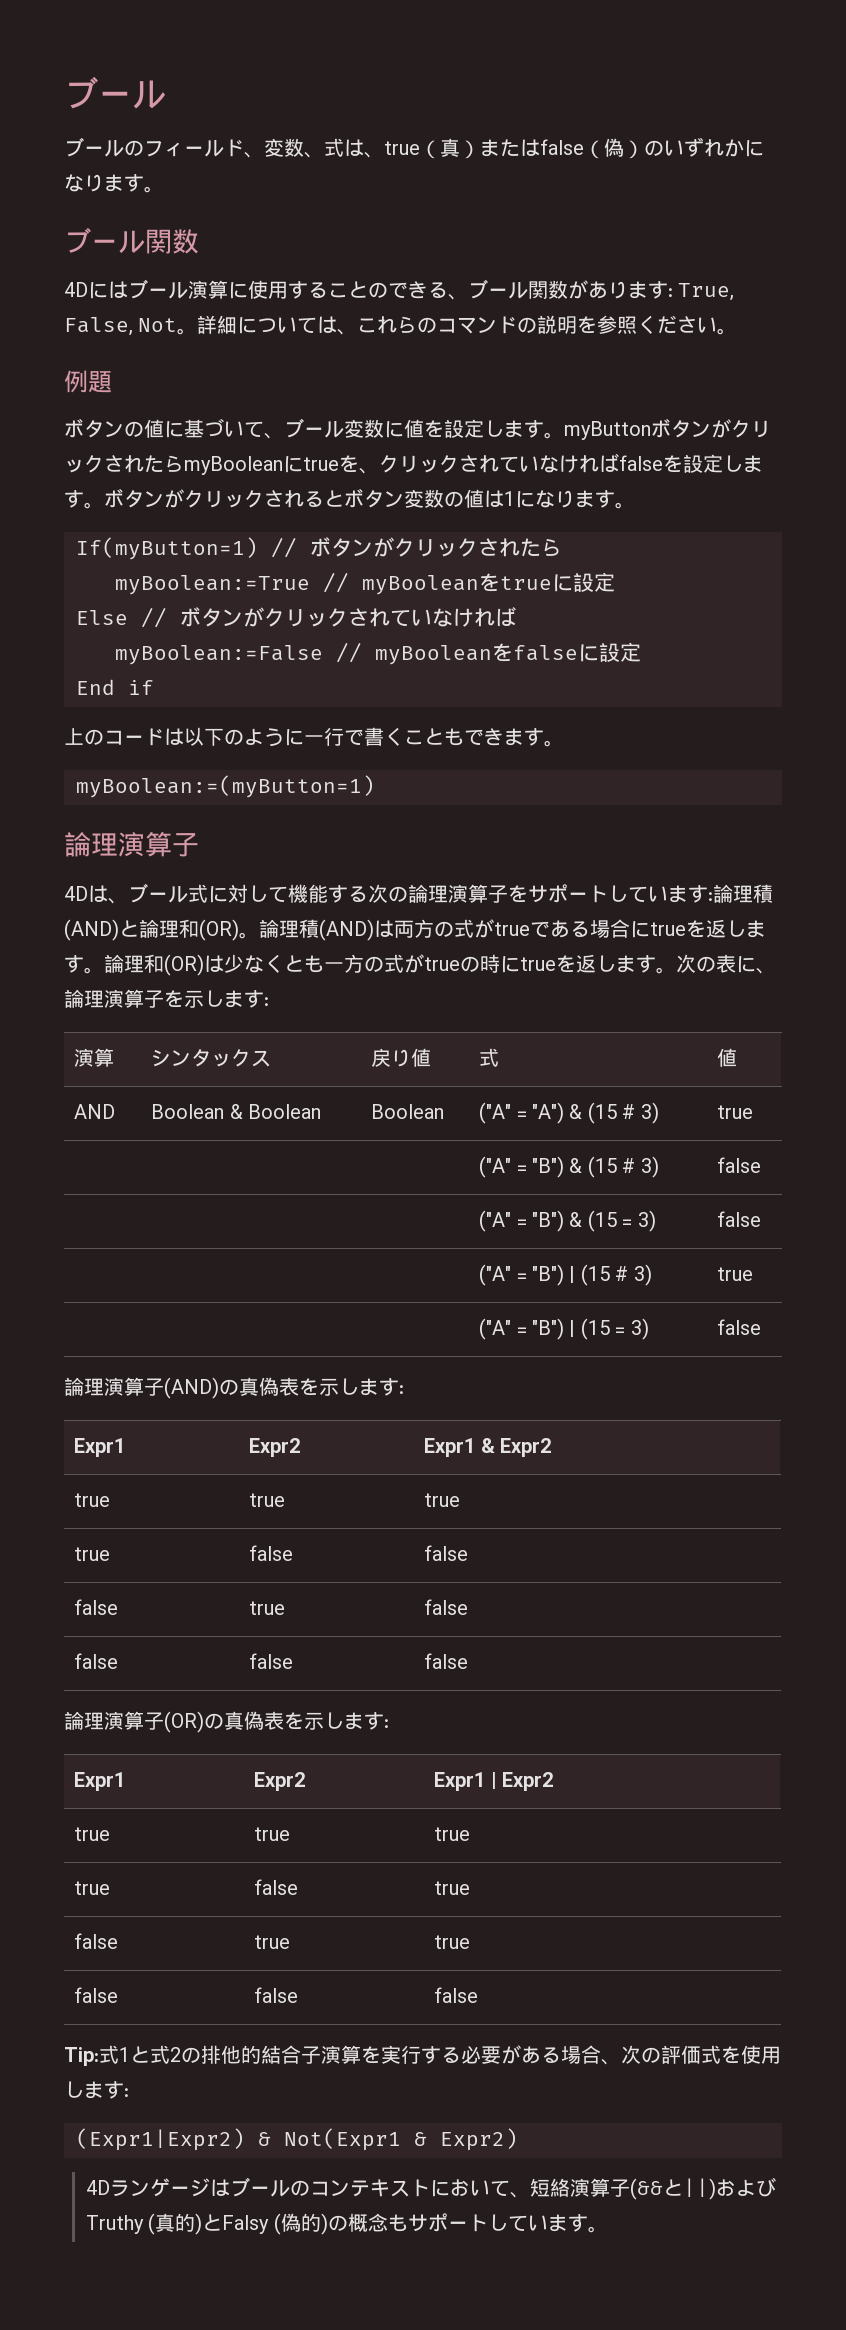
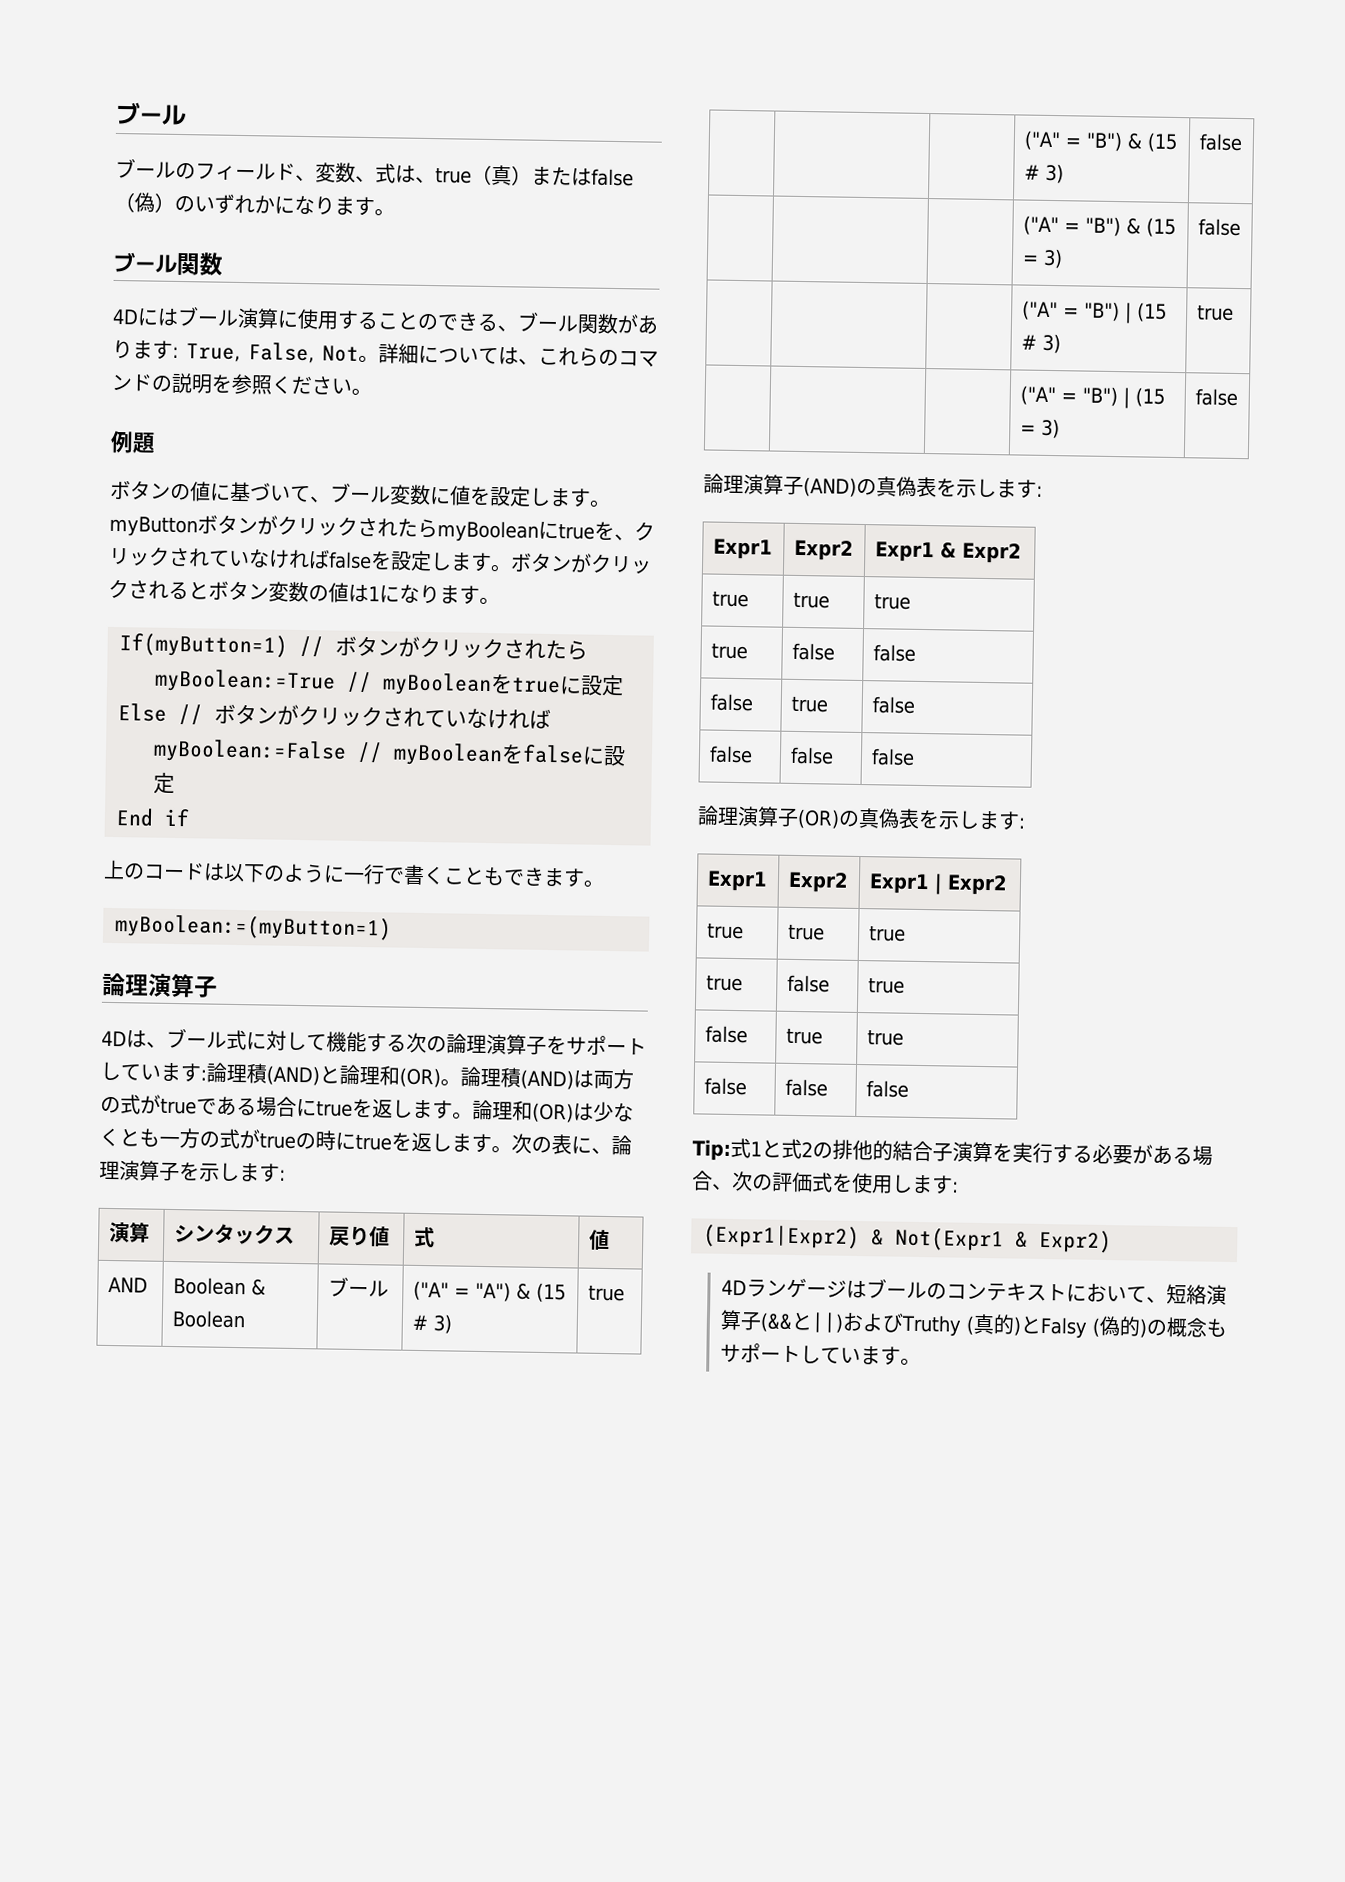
- AND | Boolean & Boolean | Boolean | ("A" = "A") & (15 # 3) | true
+ AND | Boolean & Boolean | ブール | ("A" = "A") & (15 # 3) | true

